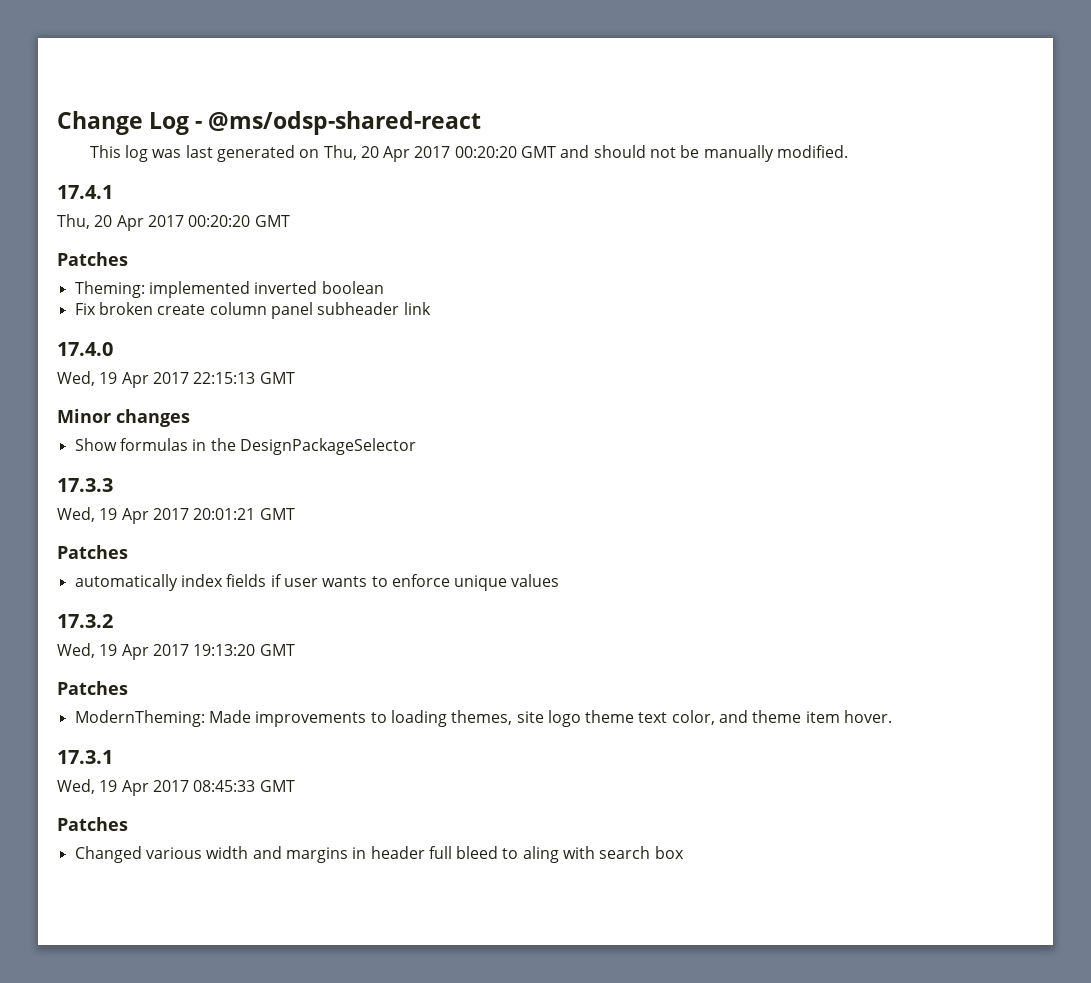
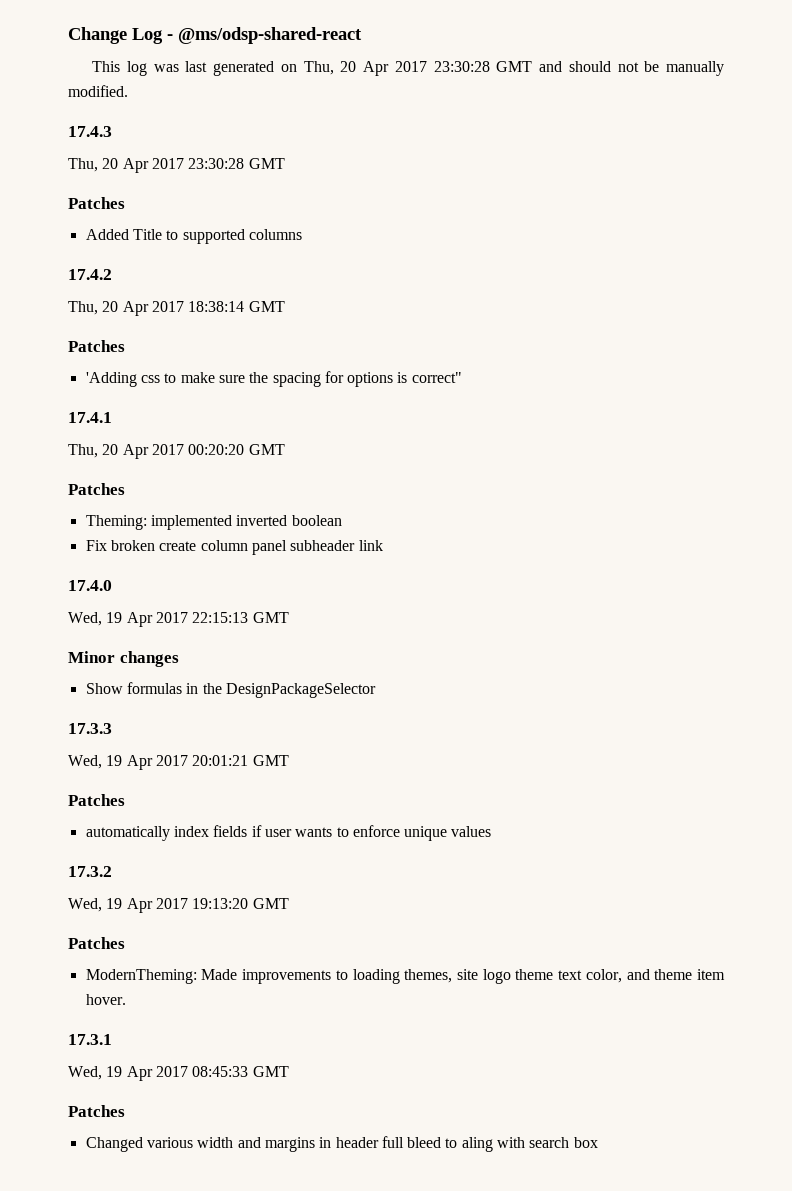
- This log was last generated on Thu, 20 Apr 2017 00:20:20 GMT and should not be manually modified.
+ This log was last generated on Thu, 20 Apr 2017 23:30:28 GMT and should not be manually modified.
+ 17.4.3
+ Thu, 20 Apr 2017 23:30:28 GMT
+ Patches
+ Added Title to supported columns
+ 17.4.2
+ Thu, 20 Apr 2017 18:38:14 GMT
+ Patches
+ 'Adding css to make sure the spacing for options is correct"

